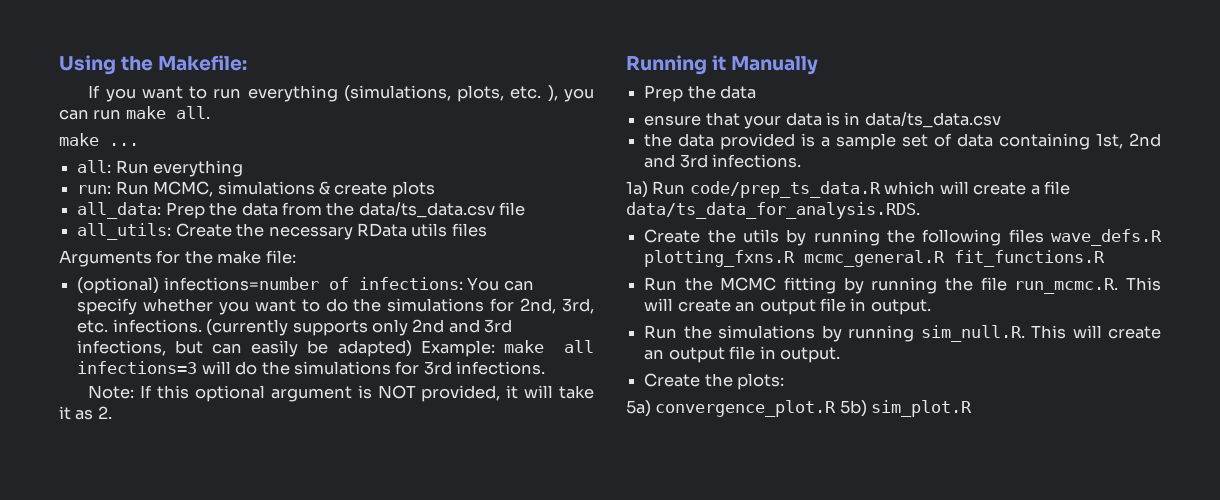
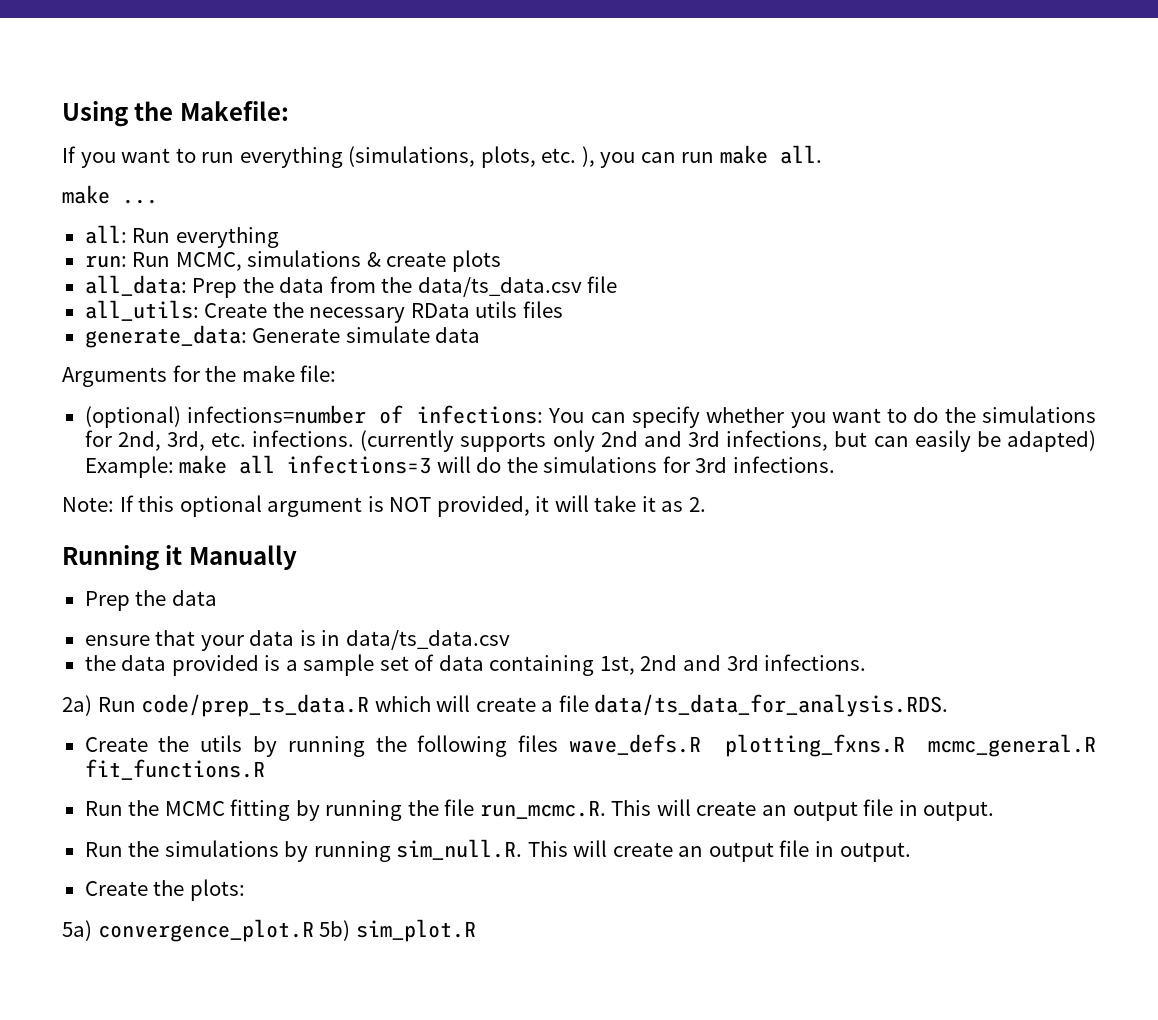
+ generate_data: Generate simulate data
- 1a) Run code/prep_ts_data.R which will create a file data/ts_data_for_analysis.RDS.
+ 2a) Run code/prep_ts_data.R which will create a file data/ts_data_for_analysis.RDS.

